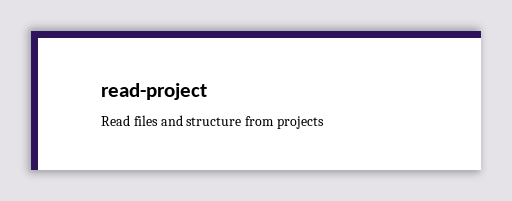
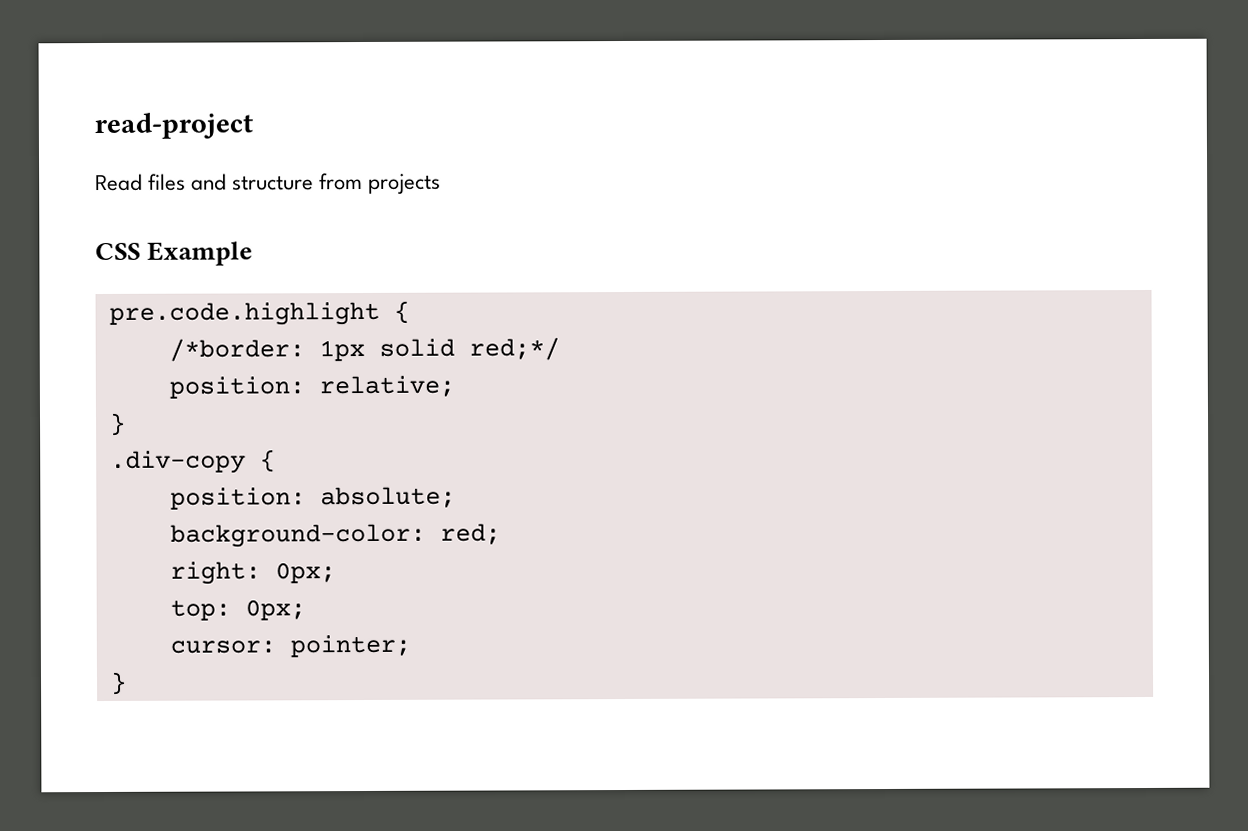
+ CSS Example
+ pre.code.highlight {
+ /*border: 1px solid red;*/
+ position: relative;
+ }
+ .div-copy {
+ position: absolute;
+ background-color: red;
+ right: 0px;
+ top: 0px;
+ cursor: pointer;
+ }

